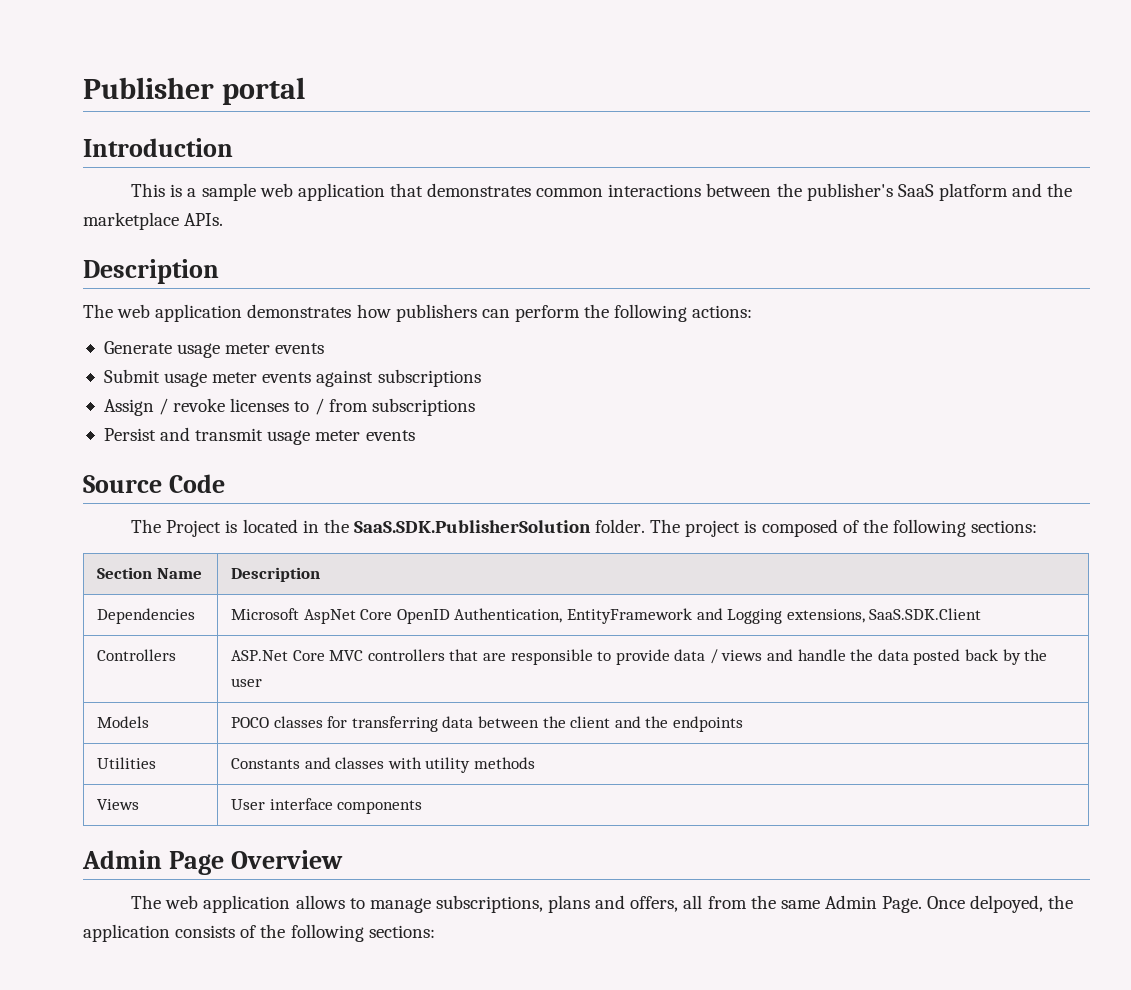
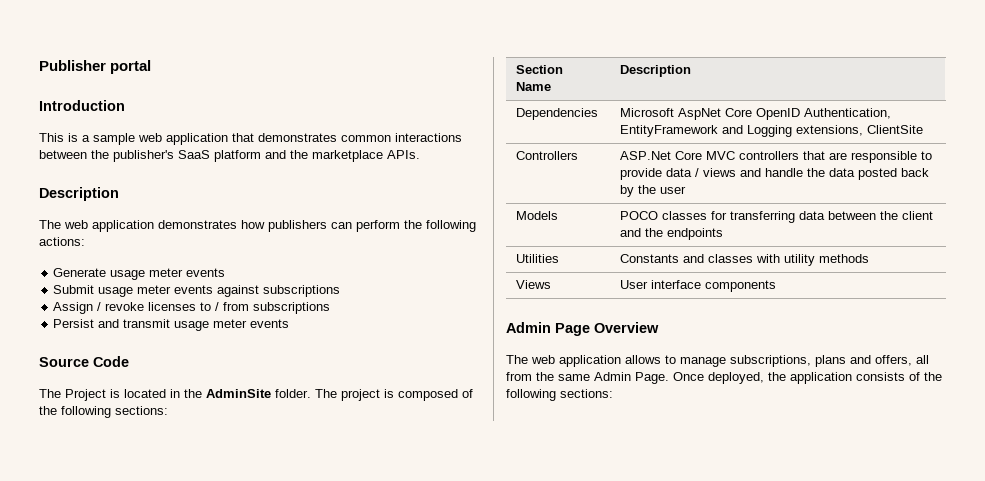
- The Project is located in the SaaS.SDK.PublisherSolution folder.
+ The Project is located in the AdminSite folder.
- Dependencies | Microsoft AspNet Core OpenID Authentication, EntityFramework and Logging extensions, SaaS.SDK.Client
+ Dependencies | Microsoft AspNet Core OpenID Authentication, EntityFramework and Logging extensions, ClientSite
- Once delpoyed, the application consists of the following sections:
+ Once deployed, the application consists of the following sections:

